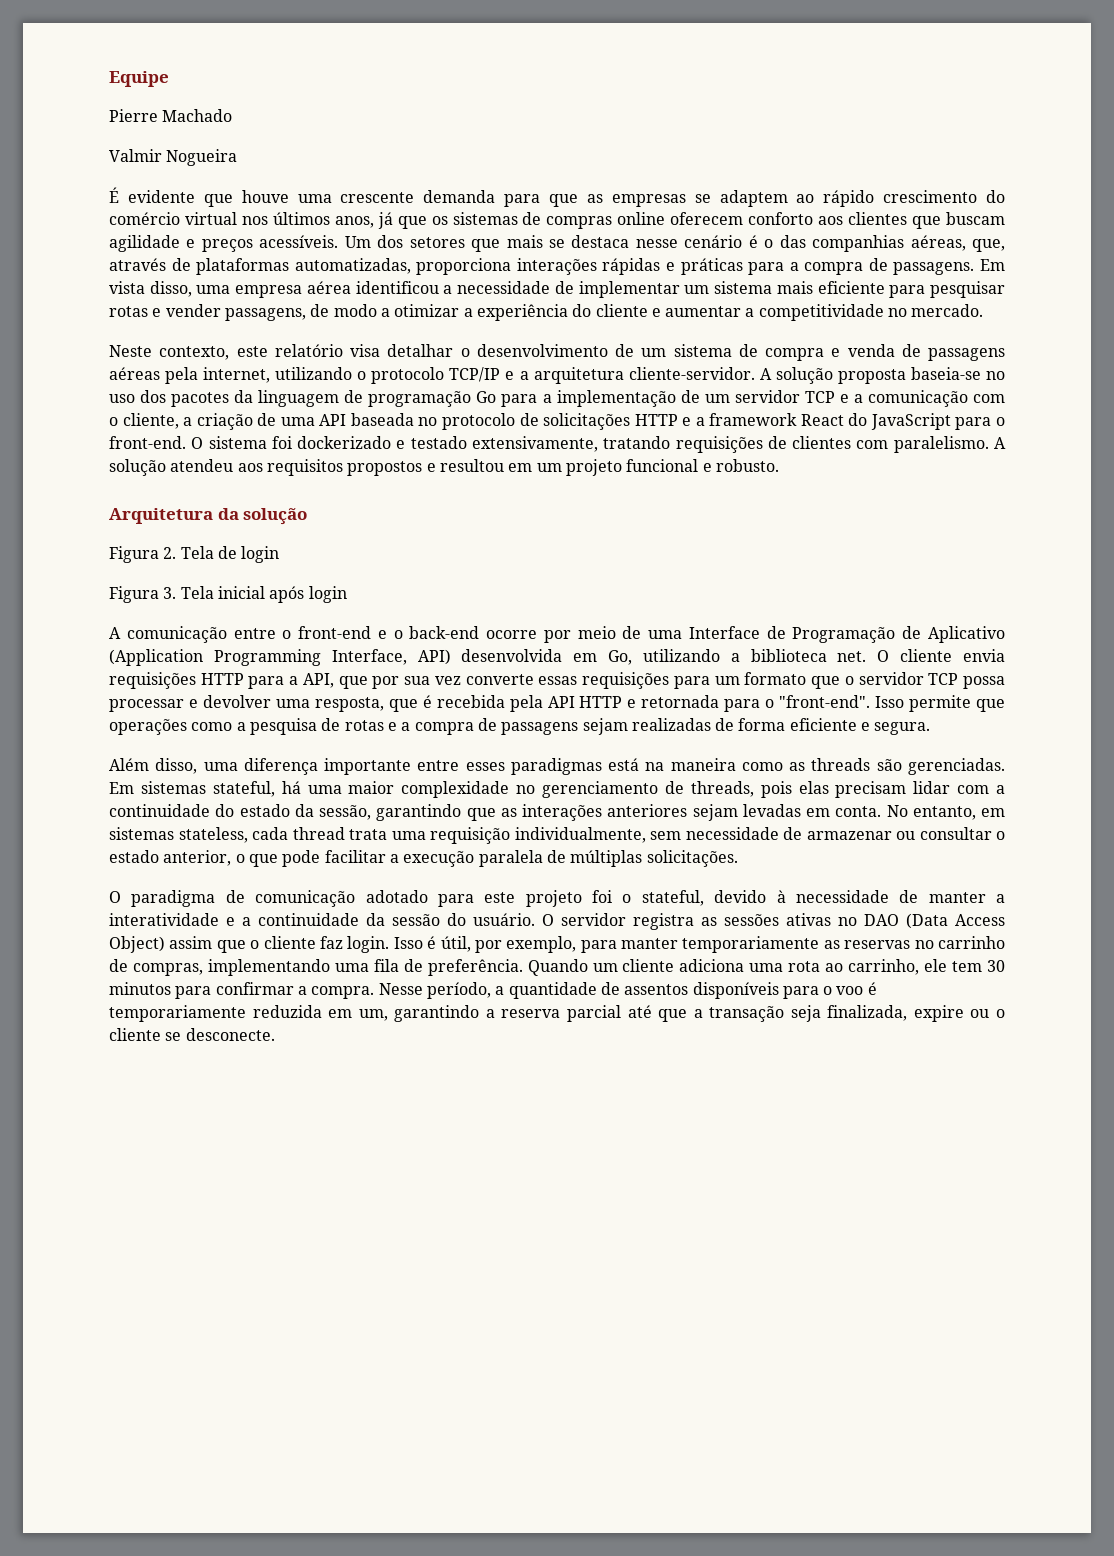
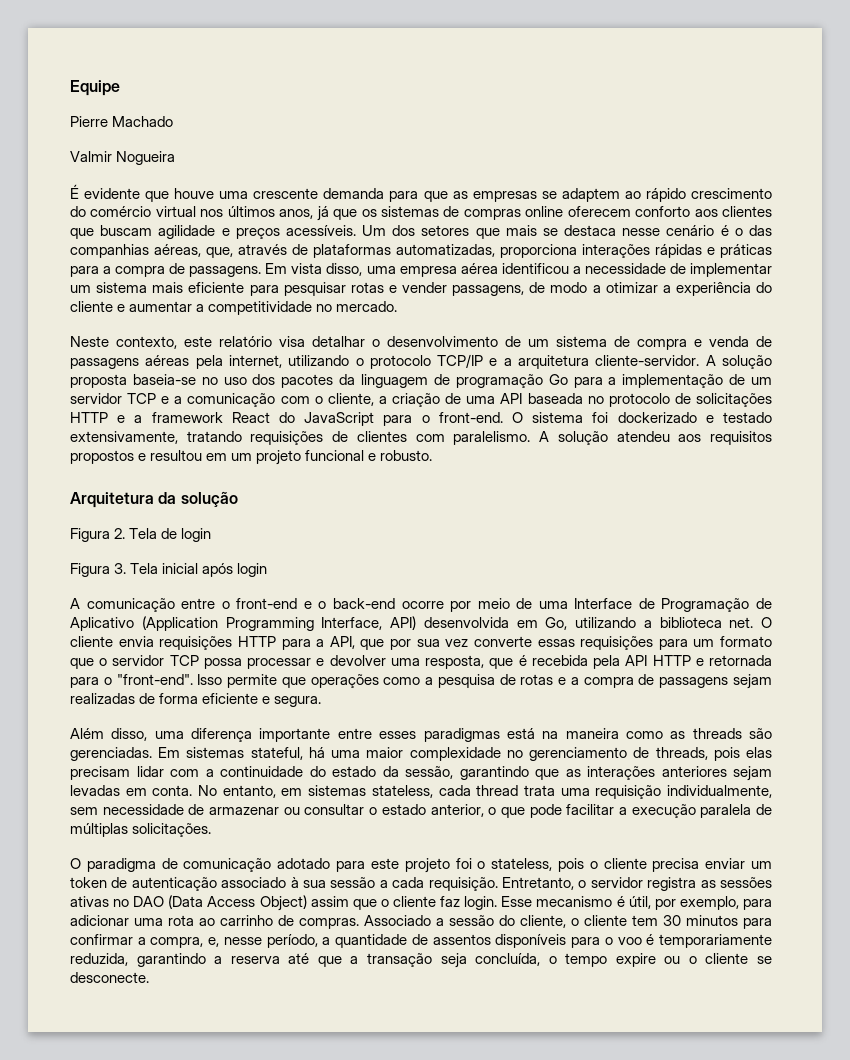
- O paradigma de comunicação adotado para este projeto foi o stateful, devido à necessidade de manter a interatividade e a continuidade da sessão do usuário. O servidor registra as sessões ativas no DAO (Data Access Object) assim que o cliente faz login.
+ O paradigma de comunicação adotado para este projeto foi o stateless, pois o cliente precisa enviar um token de autenticação associado à sua sessão a cada requisição. Entretanto, o servidor registra as sessões ativas no DAO (Data Access Object) assim que o cliente faz login.
- Isso é útil, por exemplo, para manter temporariamente as reservas no carrinho de compras, implementando uma fila de preferência. Quando um cliente adiciona uma rota ao carrinho, ele tem 30 minutos para confirmar a compra. Nesse período, a quantidade de assentos disponíveis para o voo é temporariamente reduzida em um, garantindo a reserva parcial até que a transação seja finalizada, expire ou o cliente se desconecte.
+ Esse mecanismo é útil, por exemplo, para adicionar uma rota ao carrinho de compras. Associado a sessão do cliente, o cliente tem 30 minutos para confirmar a compra, e, nesse período, a quantidade de assentos disponíveis para o voo é temporariamente reduzida, garantindo a reserva até que a transação seja concluída, o tempo expire ou o cliente se desconecte.

